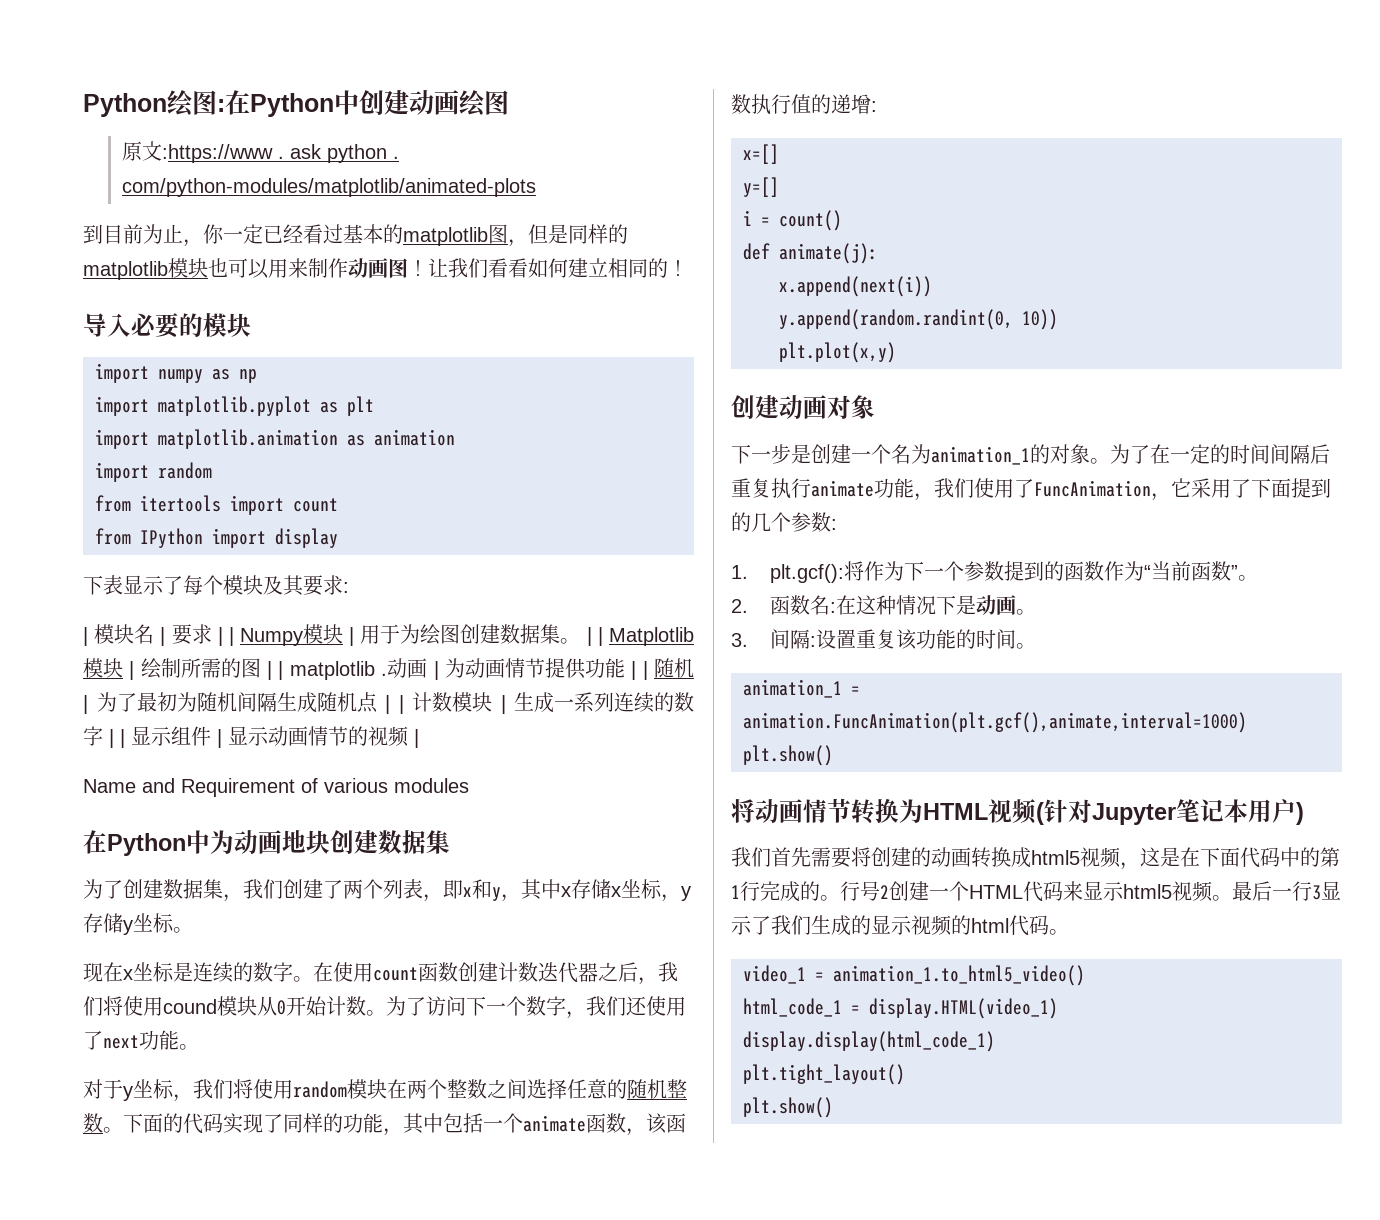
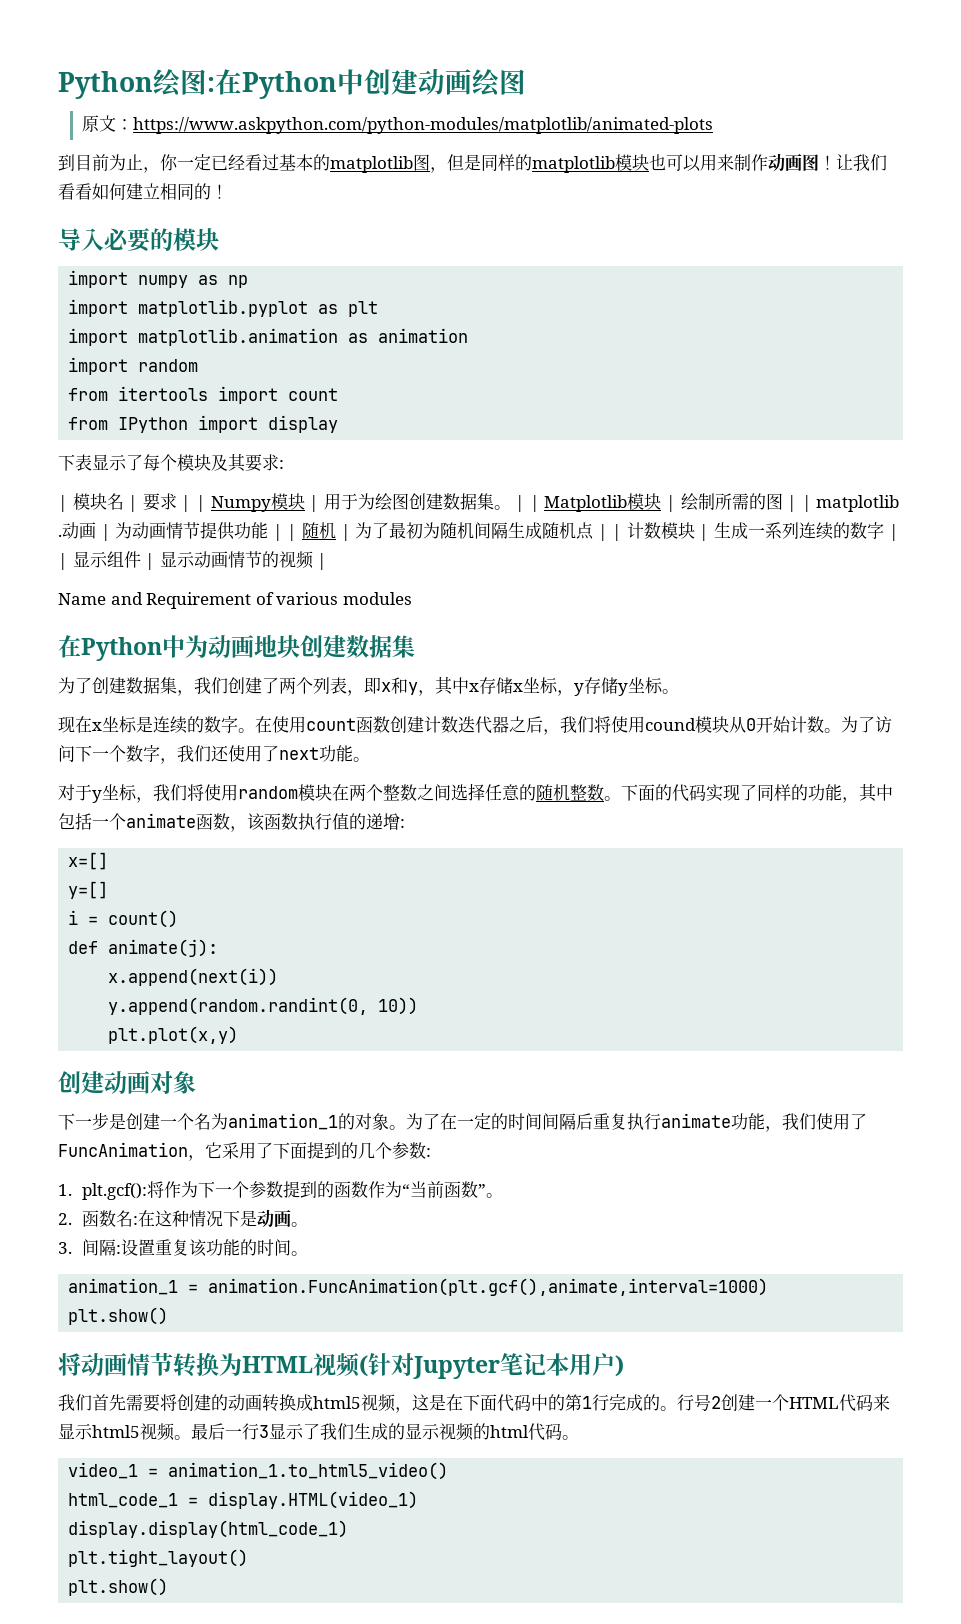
- 原文:https://www . ask python . com/python-modules/matplotlib/animated-plots
+ 原文：https://www.askpython.com/python-modules/matplotlib/animated-plots

